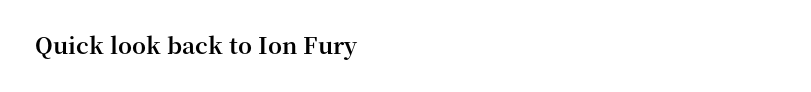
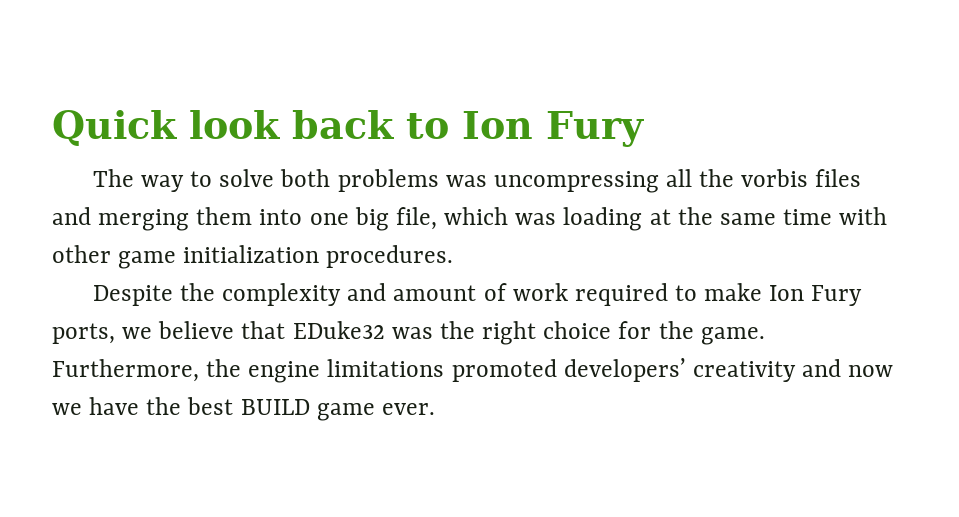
+ The way to solve both problems was uncompressing all the vorbis files and merging them into one big file, which was loading at the same time with other game initialization procedures.
+ Despite the complexity and amount of work required to make Ion Fury ports, we believe that EDuke32 was the right choice for the game. Furthermore, the engine limitations promoted developers’ creativity and now we have the best BUILD game ever.

